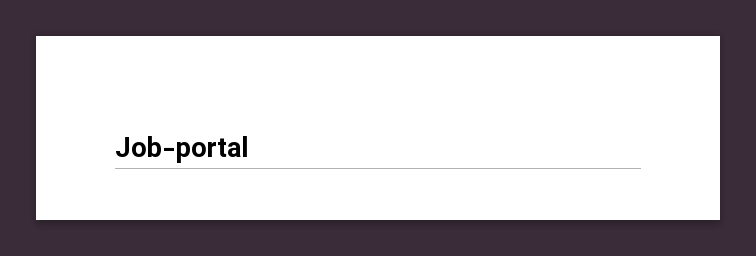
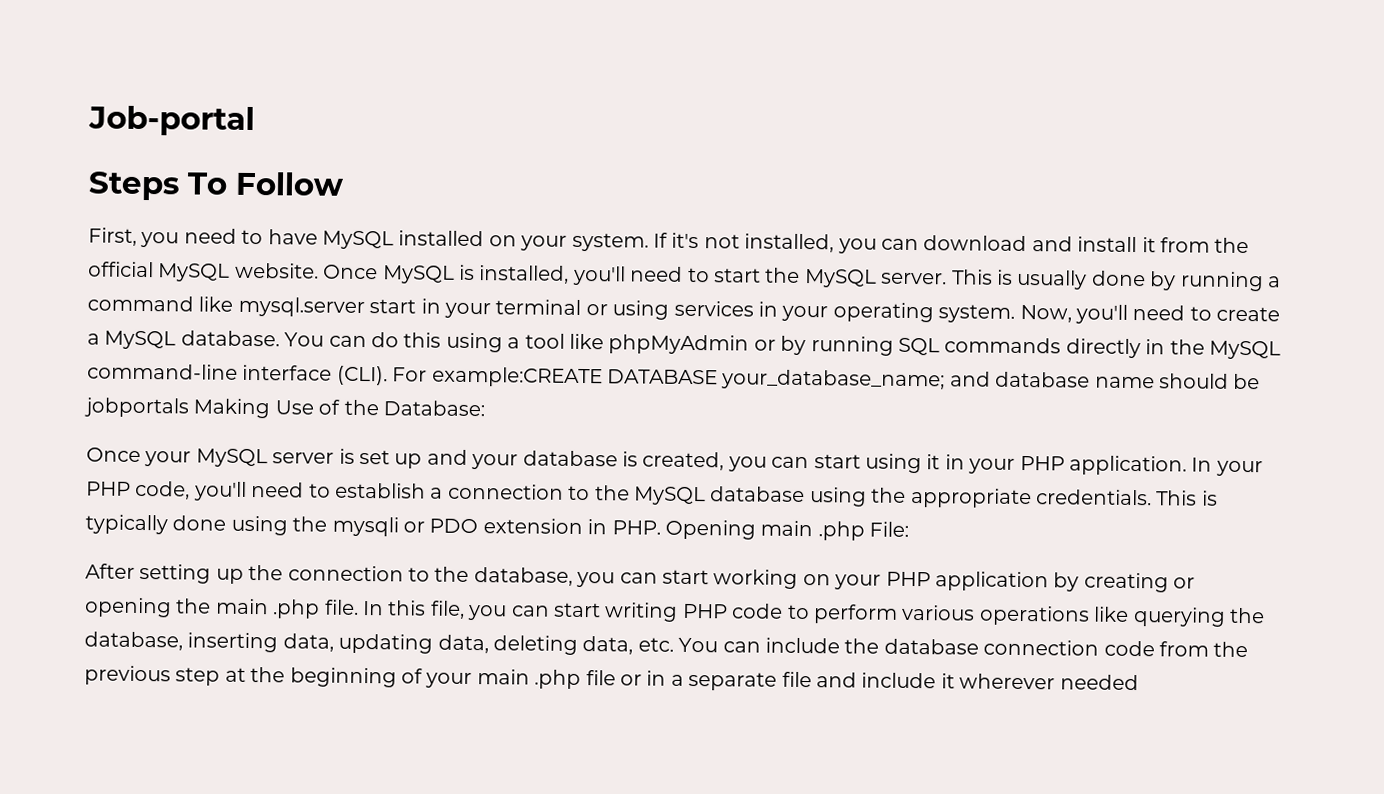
+ Steps To Follow
+ First, you need to have MySQL installed on your system. If it's not installed, you can download and install it from the official MySQL website. Once MySQL is installed, you'll need to start the MySQL server. This is usually done by running a command like mysql.server start in your terminal or using services in your operating system. Now, you'll need to create a MySQL database. You can do this using a tool like phpMyAdmin or by running SQL commands directly in the MySQL command-line interface (CLI). For example:CREATE DATABASE your_database_name; and database name should be jobportals Making Use of the Database:
+ Once your MySQL server is set up and your database is created, you can start using it in your PHP application. In your PHP code, you'll need to establish a connection to the MySQL database using the appropriate credentials. This is typically done using the mysqli or PDO extension in PHP. Opening main .php File:
+ After setting up the connection to the database, you can start working on your PHP application by creating or opening the main .php file. In this file, you can start writing PHP code to perform various operations like querying the database, inserting data, updating data, deleting data, etc. You can include the database connection code from the previous step at the beginning of your main .php file or in a separate file and include it wherever needed

